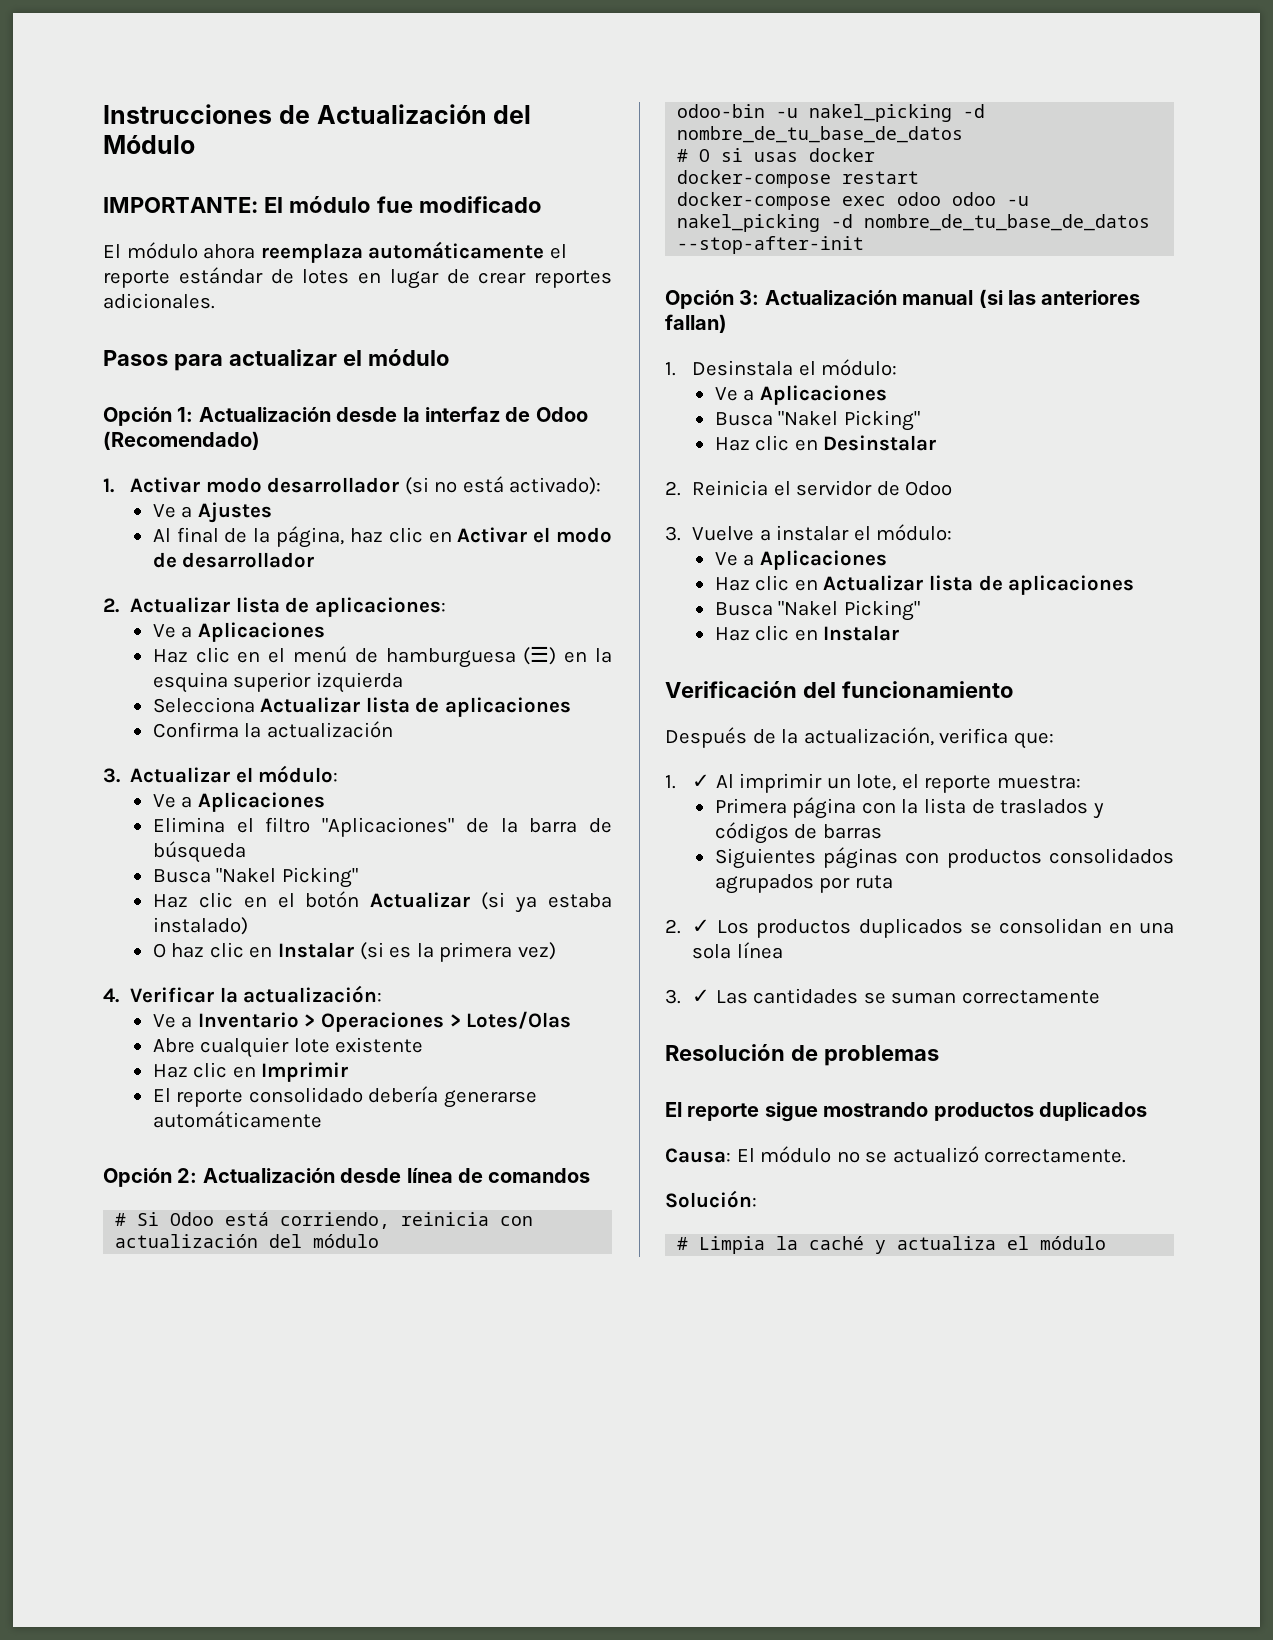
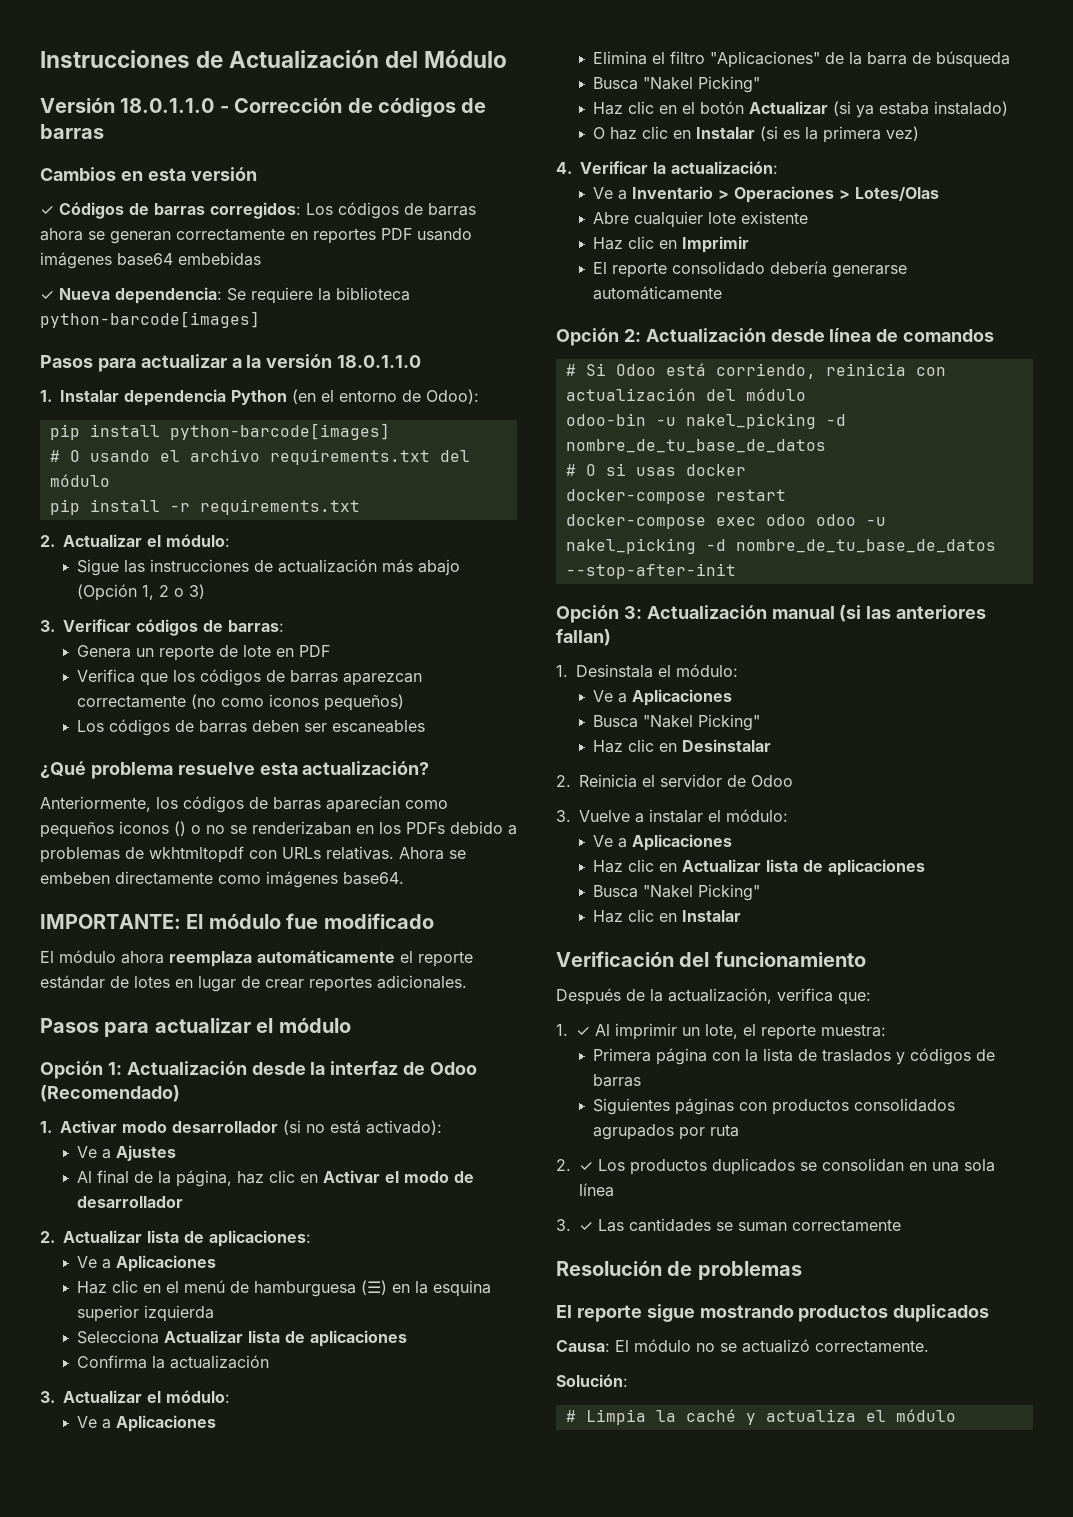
+ Versión 18.0.1.1.0 - Corrección de códigos de barras
+ Cambios en esta versión
+ ✓ Códigos de barras corregidos: Los códigos de barras ahora se generan correctamente en reportes PDF usando imágenes base64 embebidas
+ ✓ Nueva dependencia: Se requiere la biblioteca python-barcode[images]
+ Pasos para actualizar a la versión 18.0.1.1.0
+ 1. Instalar dependencia Python (en el entorno de Odoo):
+ pip install python-barcode[images]
+ # O usando el archivo requirements.txt del módulo
+ pip install -r requirements.txt
+ 2. Actualizar el módulo:
+ Sigue las instrucciones de actualización más abajo (Opción 1, 2 o 3)
+ 3. Verificar códigos de barras:
+ Genera un reporte de lote en PDF
+ Verifica que los códigos de barras aparezcan correctamente (no como iconos pequeños)
+ Los códigos de barras deben ser escaneables
+ ¿Qué problema resuelve esta actualización?
+ Anteriormente, los códigos de barras aparecían como pequeños iconos () o no se renderizaban en los PDFs debido a problemas de wkhtmltopdf con URLs relativas. Ahora se embeben directamente como imágenes base64.

